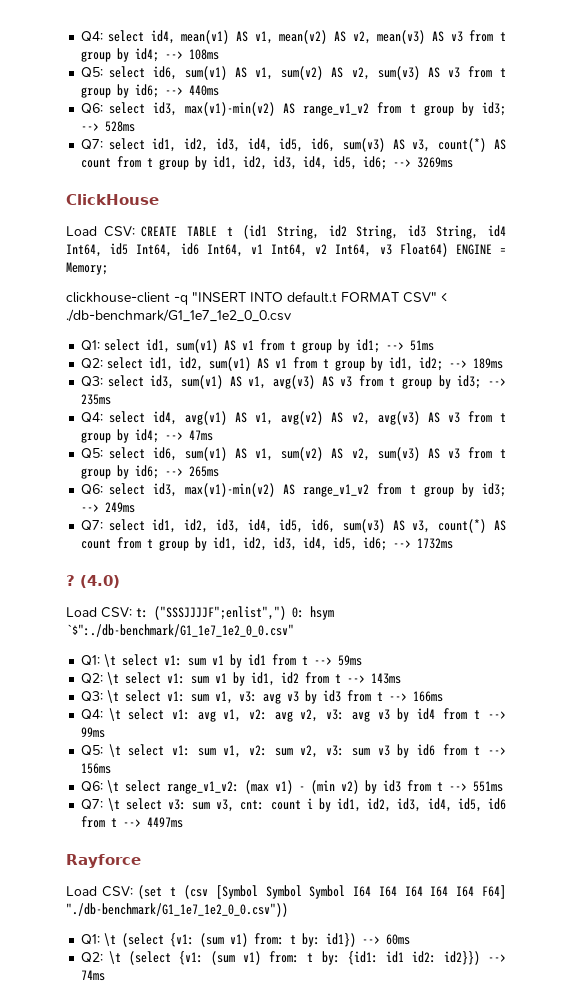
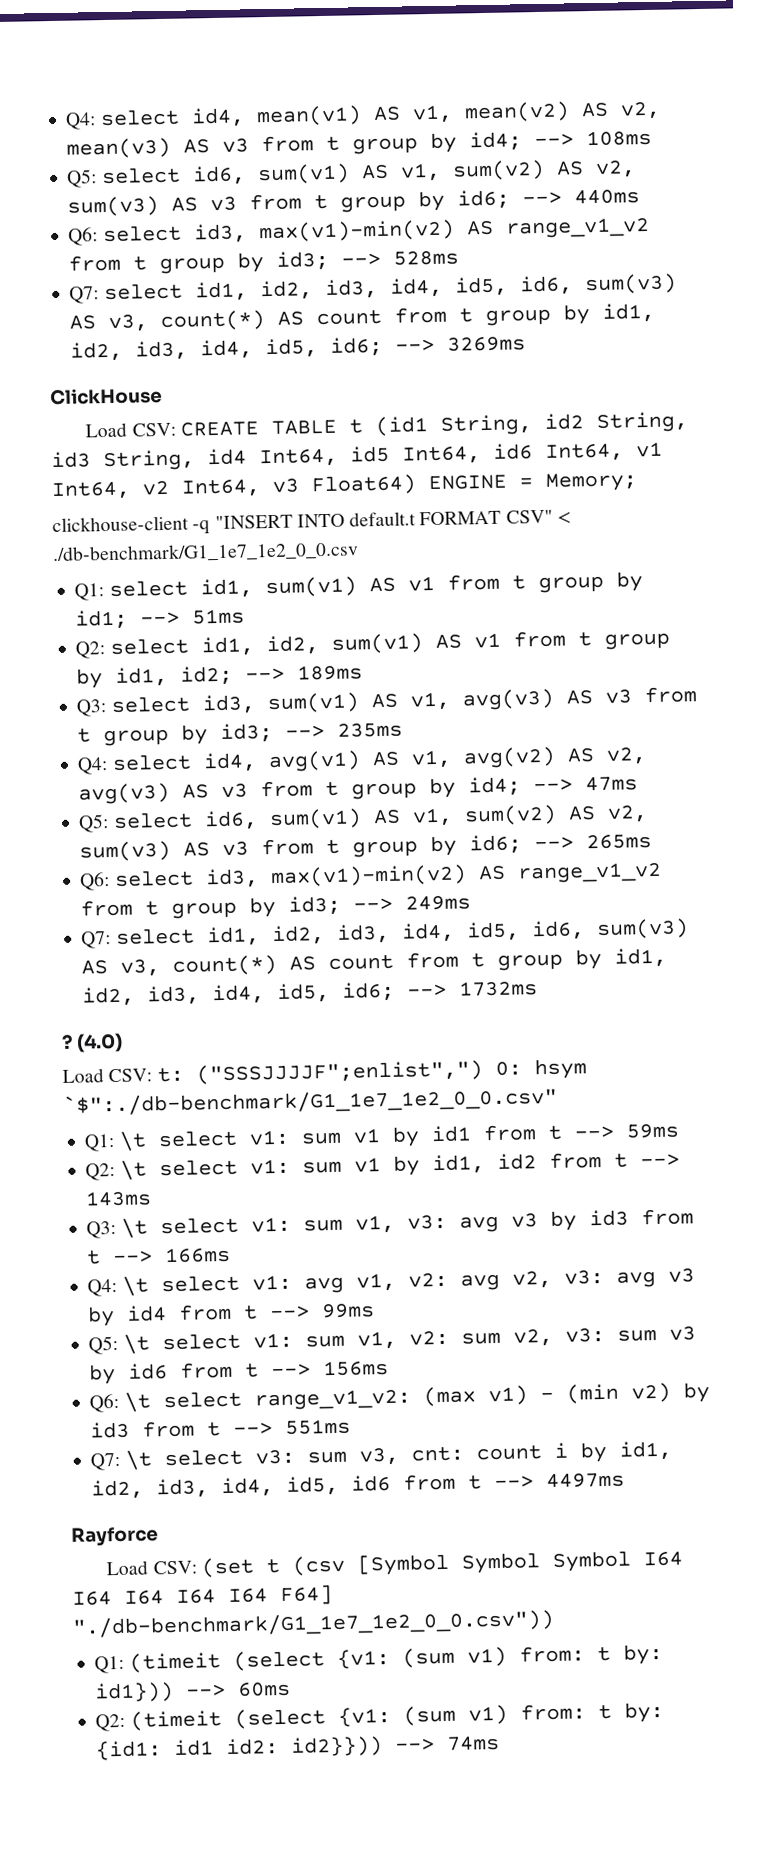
- Q1: \t (select {v1: (sum v1) from: t by: id1}) --> 60ms
+ Q1: (timeit (select {v1: (sum v1) from: t by: id1})) --> 60ms
- Q2: \t (select {v1: (sum v1) from: t by: {id1: id1 id2: id2}}) --> 74ms
+ Q2: (timeit (select {v1: (sum v1) from: t by: {id1: id1 id2: id2}})) --> 74ms

